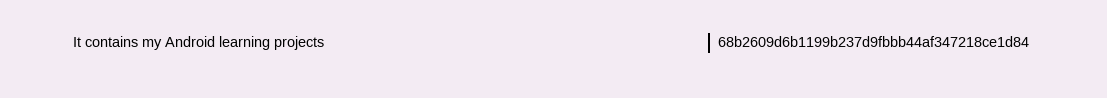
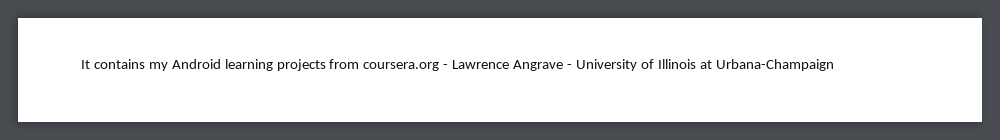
- It contains my Android learning projects
- 68b2609d6b1199b237d9fbbb44af347218ce1d84
+ It contains my Android learning projects from coursera.org - Lawrence Angrave - University of Illinois at Urbana-Champaign

